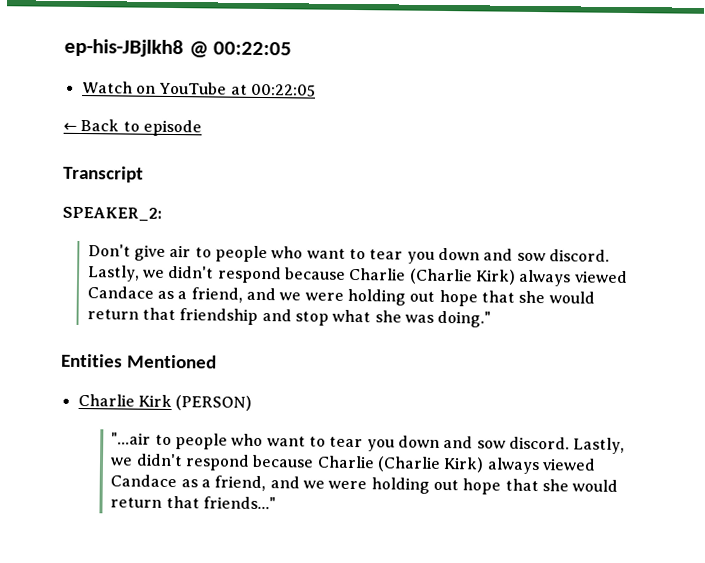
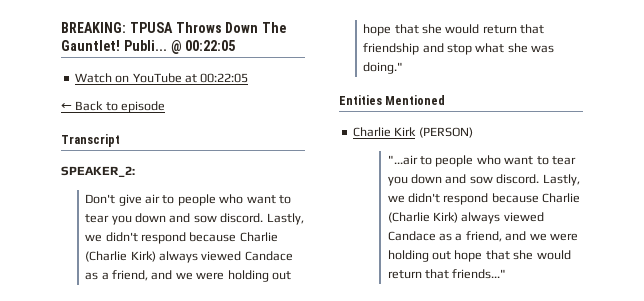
- ep-his-JBjlkh8 @ 00:22:05
+ BREAKING: TPUSA Throws Down The Gauntlet! Publi... @ 00:22:05

